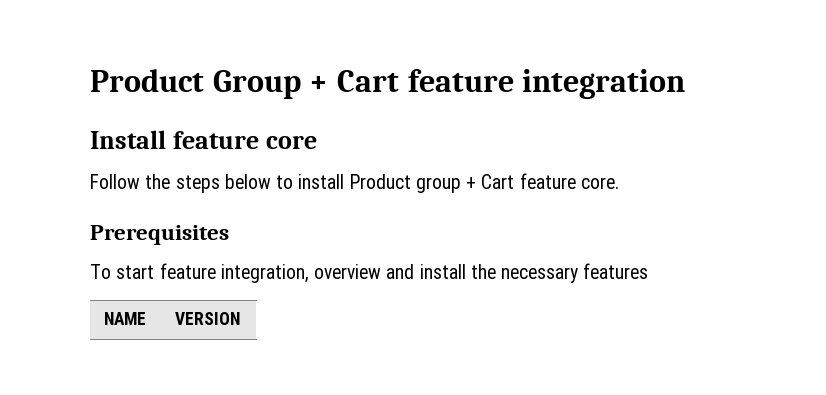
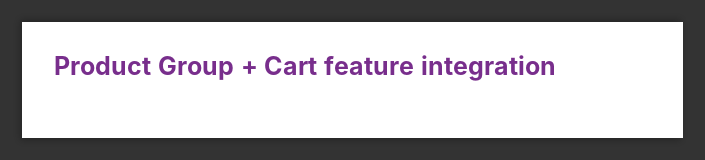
- Install feature core
- Follow the steps below to install Product group + Cart feature core.
- Prerequisites
- To start feature integration, overview and install the necessary features
- NAME | VERSION

